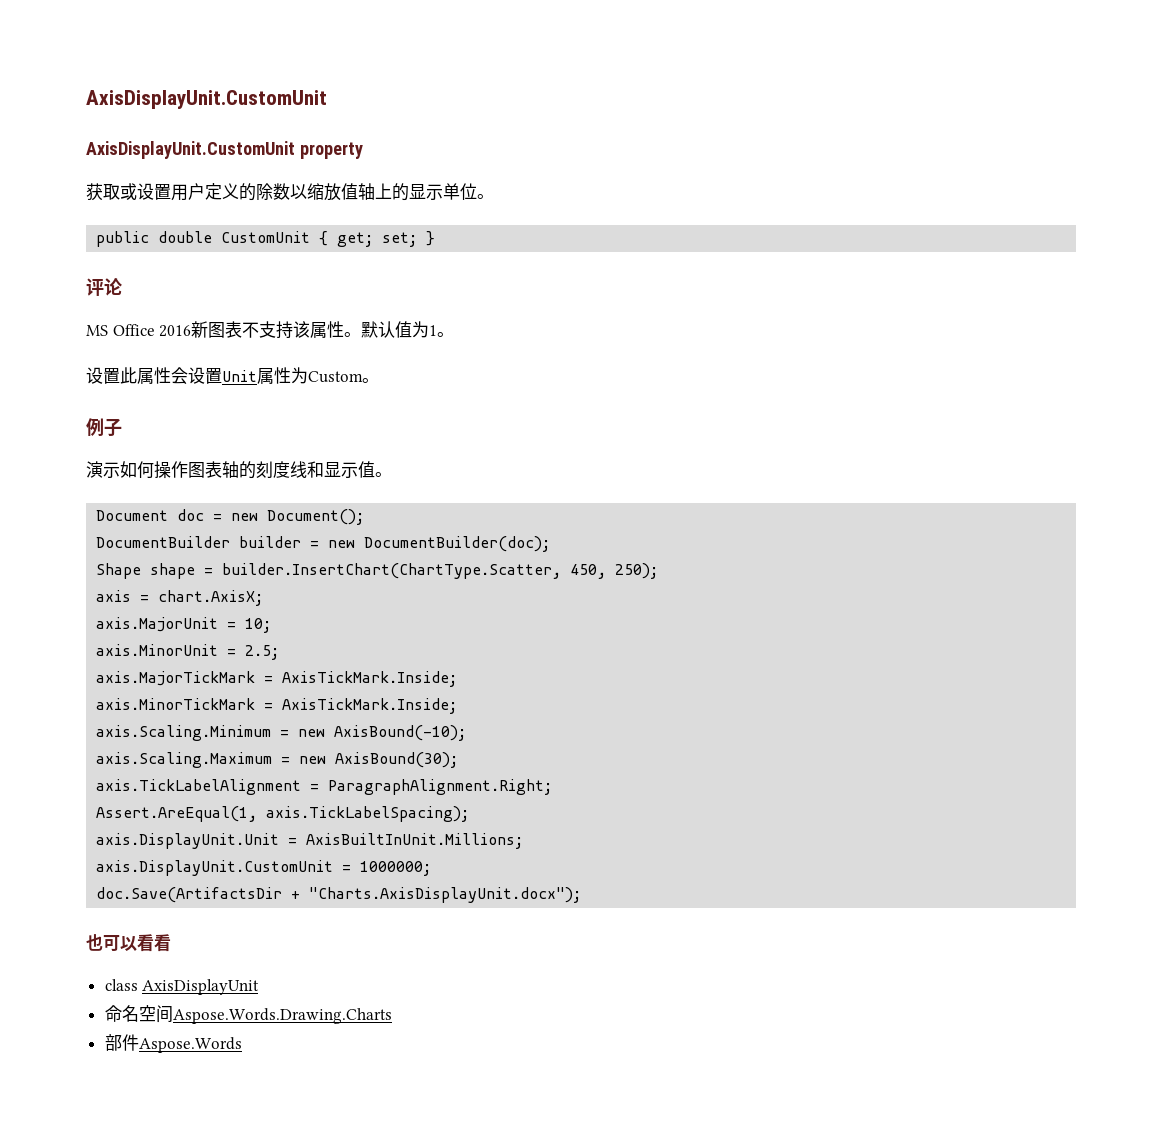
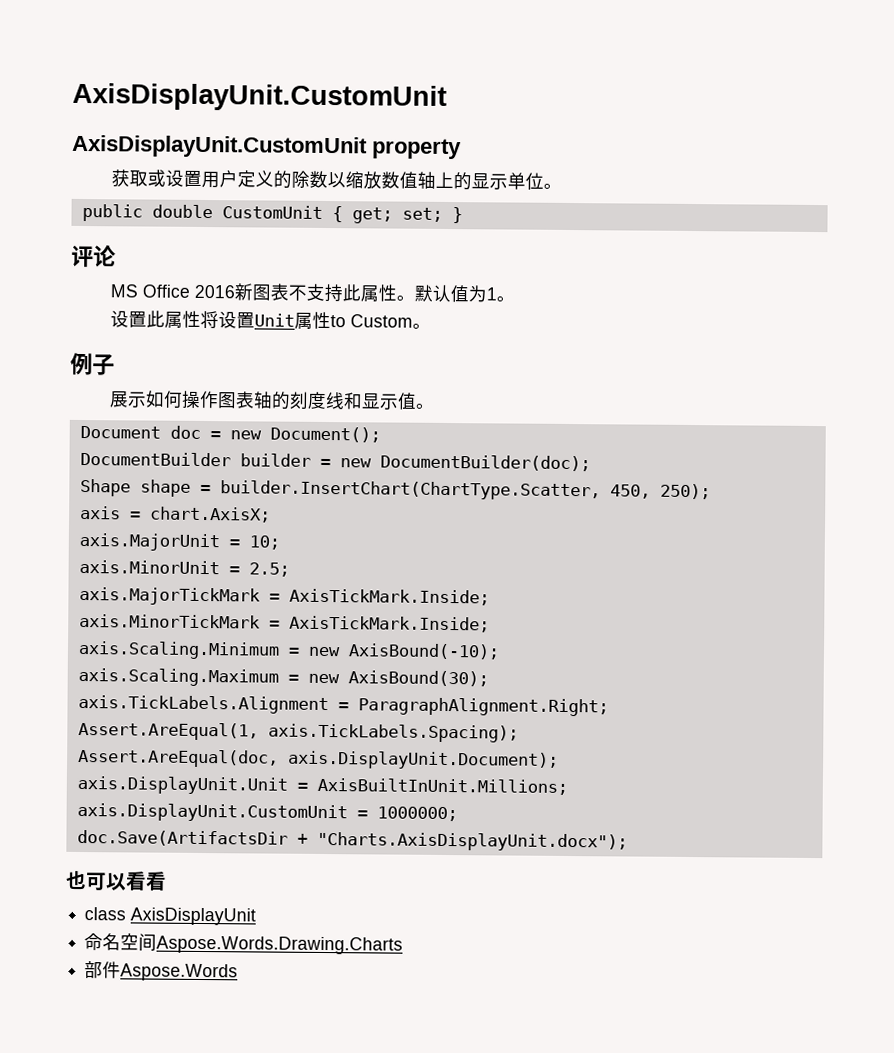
- 获取或设置用户定义的除数以缩放值轴上的显示单位。
+ 获取或设置用户定义的除数以缩放数值轴上的显示单位。
- MS Office 2016新图表不支持该属性。
+ MS Office 2016新图表不支持此属性。
- 设置此属性会设置Unit属性为Custom。
+ 设置此属性将设置Unit属性to Custom。
- 演示如何操作图表轴的刻度线和显示值。
+ 展示如何操作图表轴的刻度线和显示值。
- axis.TickLabelAlignment = ParagraphAlignment.Right;
+ axis.TickLabels.Alignment = ParagraphAlignment.Right;
- Assert.AreEqual(1, axis.TickLabelSpacing);
+ Assert.AreEqual(1, axis.TickLabels.Spacing);
+ Assert.AreEqual(doc, axis.DisplayUnit.Document);

